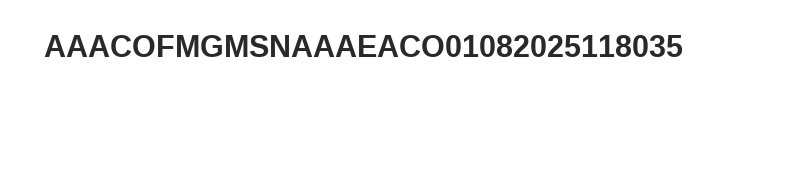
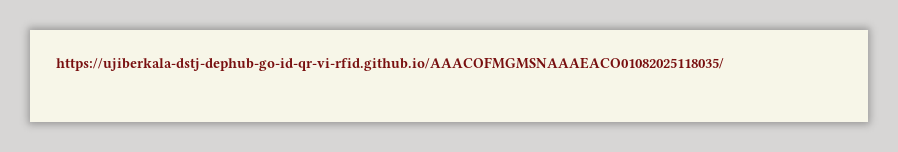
- AAACOFMGMSNAAAEACO01082025118035
+ https://ujiberkala-dstj-dephub-go-id-qr-vi-rfid.github.io/AAACOFMGMSNAAAEACO01082025118035/

